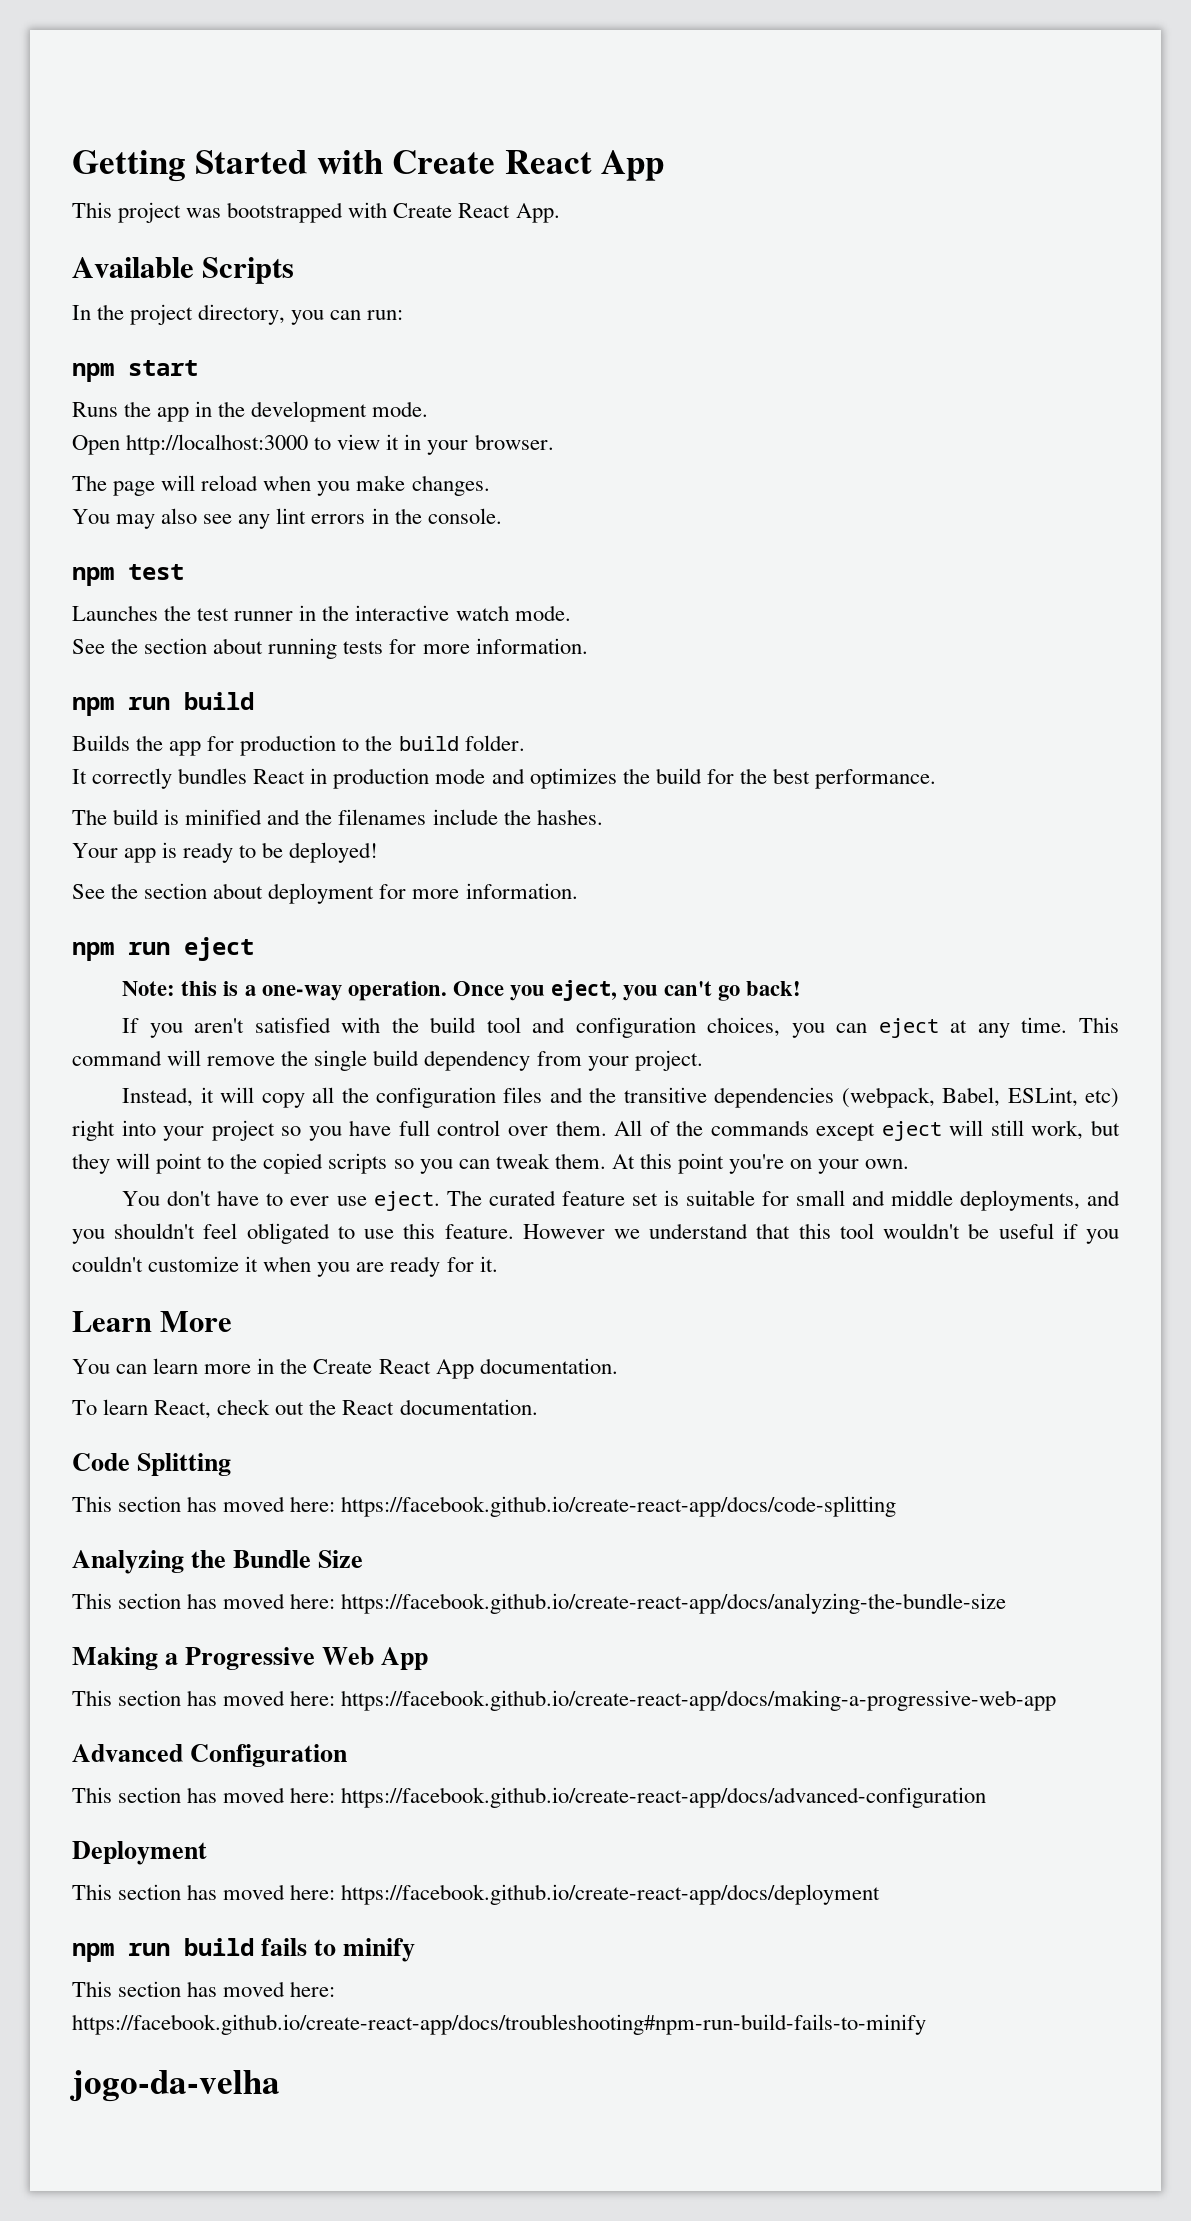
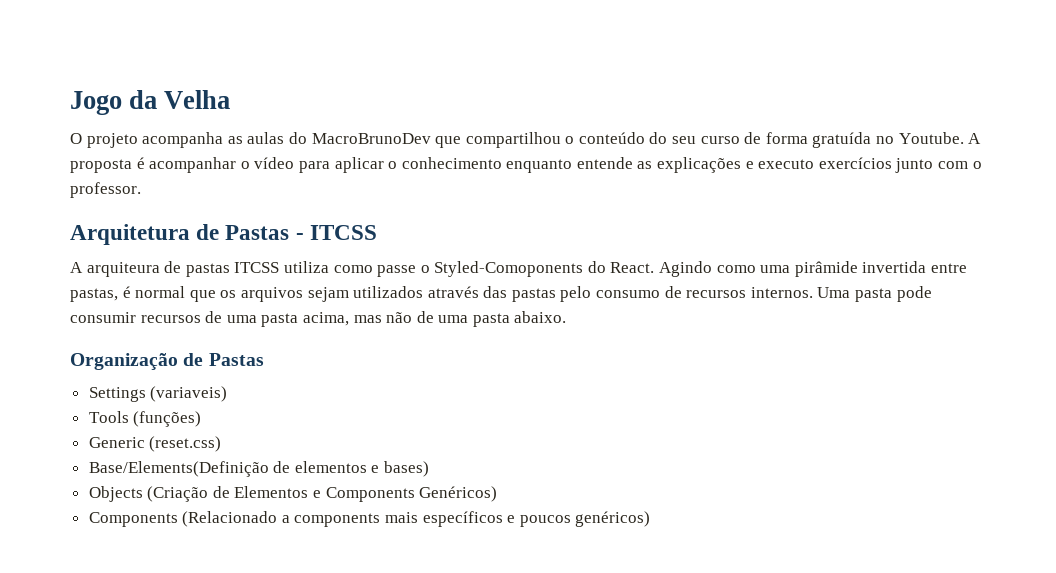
- Getting Started with Create React App
- This project was bootstrapped with Create React App.
- Available Scripts
- In the project directory, you can run:
- npm start
- Runs the app in the development mode.
- Open http://localhost:3000 to view it in your browser.
- The page will reload when you make changes.
- You may also see any lint errors in the console.
- npm test
- Launches the test runner in the interactive watch mode.
- See the section about running tests for more information.
- npm run build
- Builds the app for production to the build folder.
- It correctly bundles React in production mode and optimizes the build for the best performance.
- The build is minified and the filenames include the hashes.
- Your app is ready to be deployed!
- See the section about deployment for more information.
- npm run eject
- Note: this is a one-way operation. Once you eject, you can't go back!
- If you aren't satisfied with the build tool and configuration choices, you can eject at any time. This command will remove the single build dependency from your project.
- Instead, it will copy all the configuration files and the transitive dependencies (webpack, Babel, ESLint, etc) right into your project so you have full control over them. All of the commands except eject will still work, but they will point to the copied scripts so you can tweak them. At this point you're on your own.
- You don't have to ever use eject. The curated feature set is suitable for small and middle deployments, and you shouldn't feel obligated to use this feature. However we understand that this tool wouldn't be useful if you couldn't customize it when you are ready for it.
- Learn More
- You can learn more in the Create React App documentation.
- To learn React, check out the React documentation.
- Code Splitting
- This section has moved here: https://facebook.github.io/create-react-app/docs/code-splitting
- Analyzing the Bundle Size
- This section has moved here: https://facebook.github.io/create-react-app/docs/analyzing-the-bundle-size
- Making a Progressive Web App
- This section has moved here: https://facebook.github.io/create-react-app/docs/making-a-progressive-web-app
- Advanced Configuration
- This section has moved here: https://facebook.github.io/create-react-app/docs/advanced-configuration
- Deployment
- This section has moved here: https://facebook.github.io/create-react-app/docs/deployment
- npm run build fails to minify
- This section has moved here: https://facebook.github.io/create-react-app/docs/troubleshooting#npm-run-build-fails-to-minify
- jogo-da-velha
+ Jogo da Velha
+ O projeto acompanha as aulas do MacroBrunoDev que compartilhou o conteúdo do seu curso de forma gratuída no Youtube. A proposta é acompanhar o vídeo para aplicar o conhecimento enquanto entende as explicações e executo exercícios junto com o professor.
+ Arquitetura de Pastas - ITCSS
+ A arquiteura de pastas ITCSS utiliza como passe o Styled-Comoponents do React. Agindo como uma pirâmide invertida entre pastas, é normal que os arquivos sejam utilizados através das pastas pelo consumo de recursos internos. Uma pasta pode consumir recursos de uma pasta acima, mas não de uma pasta abaixo.
+ Organização de Pastas
+ Settings (variaveis)
+ Tools (funções)
+ Generic (reset.css)
+ Base/Elements(Definição de elementos e bases)
+ Objects (Criação de Elementos e Components Genéricos)
+ Components (Relacionado a components mais específicos e poucos genéricos)

